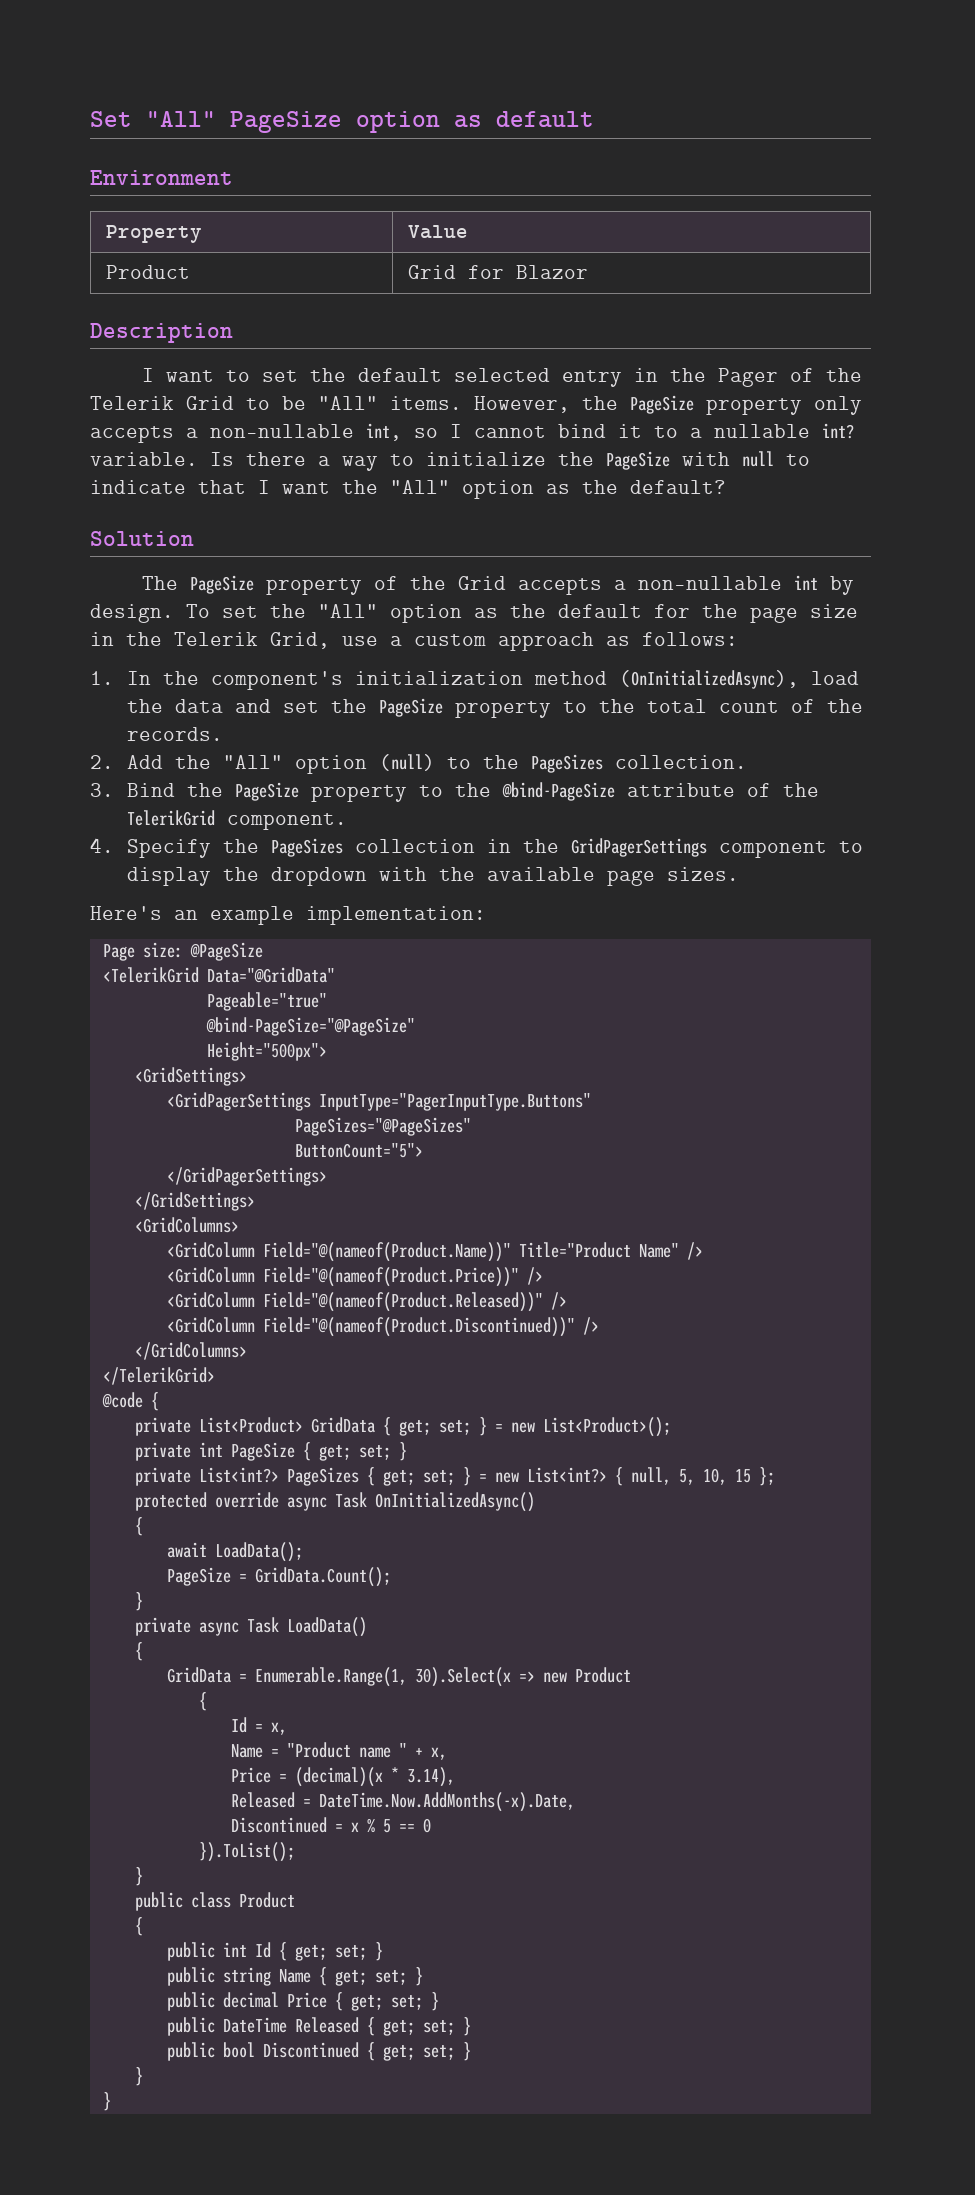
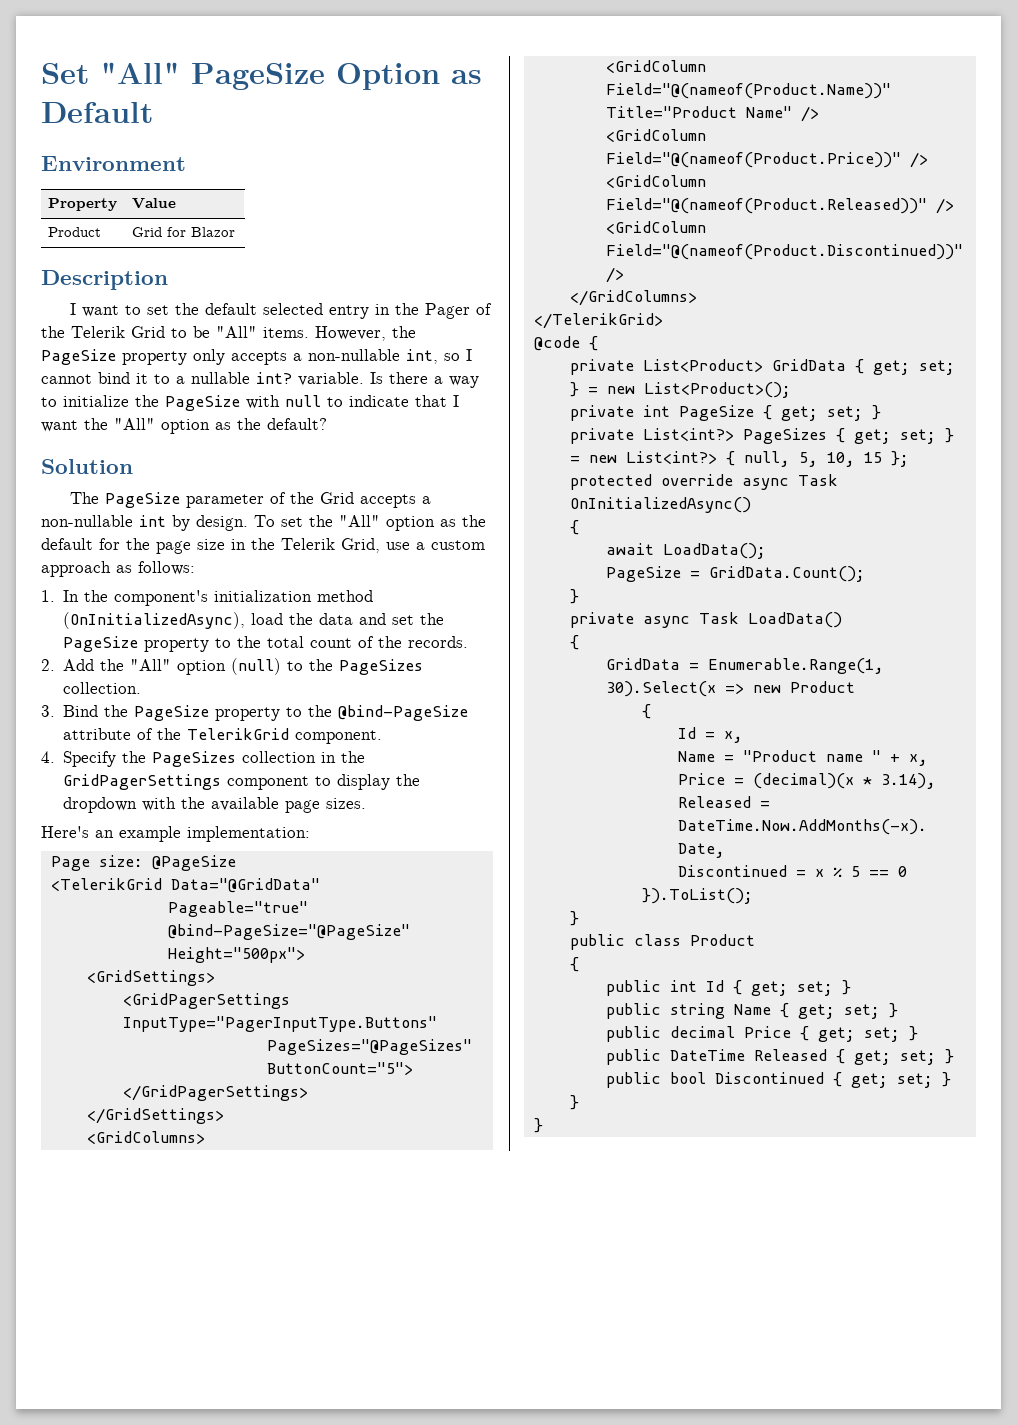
- Set "All" PageSize option as default
+ Set "All" PageSize Option as Default
- The PageSize property of the Grid accepts a non-nullable int by design.
+ The PageSize parameter of the Grid accepts a non-nullable int by design.

